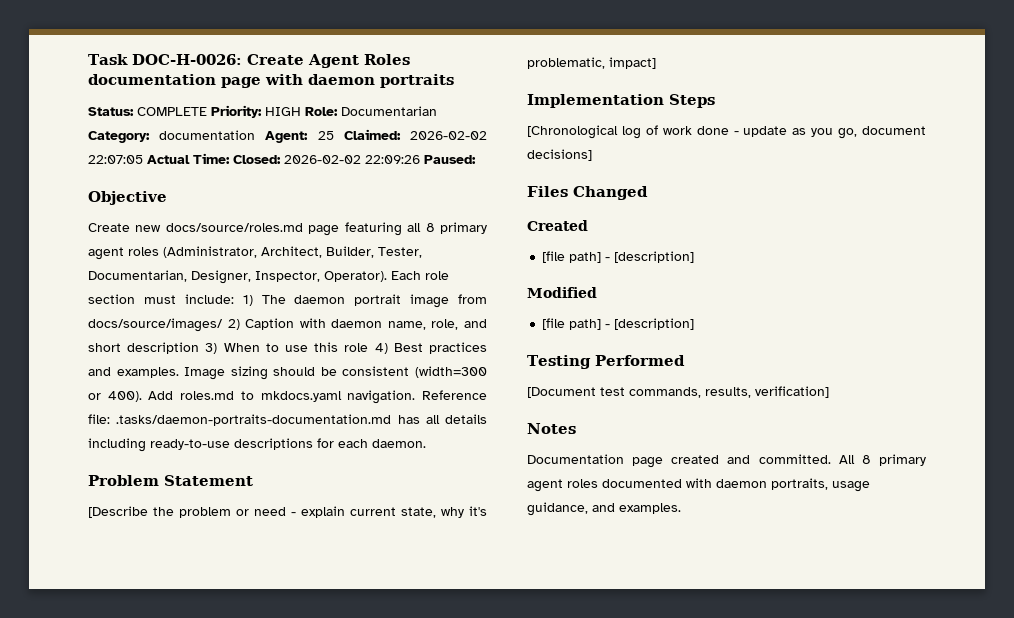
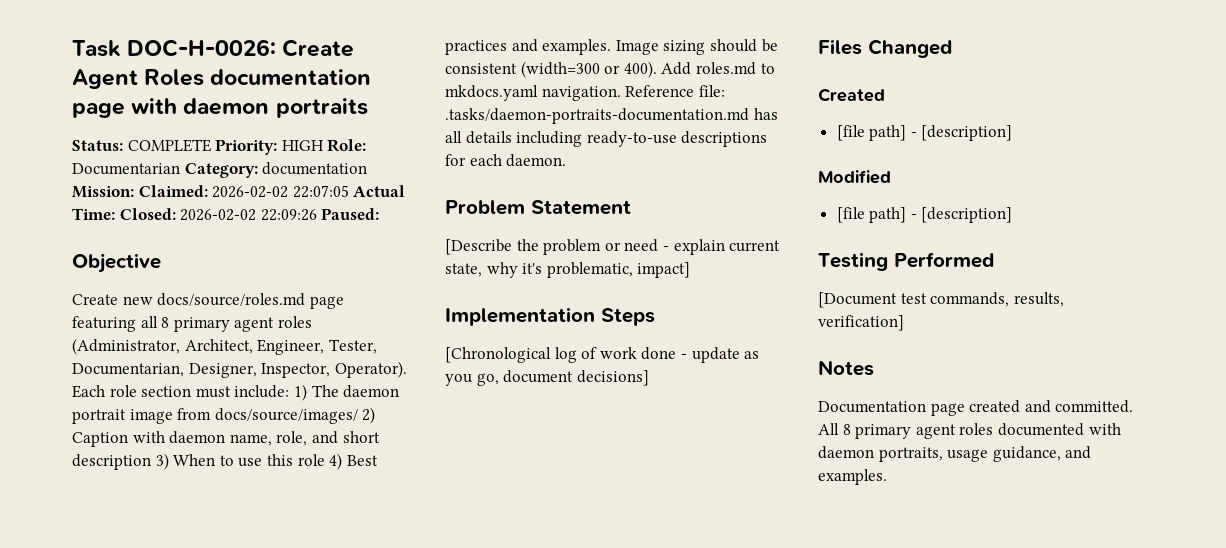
- Status: COMPLETE Priority: HIGH Role: Documentarian Category: documentation Agent: 25 Claimed: 2026-02-02 22:07:05 Actual Time: Closed: 2026-02-02 22:09:26 Paused:
+ Status: COMPLETE Priority: HIGH Role: Documentarian Category: documentation Mission: Claimed: 2026-02-02 22:07:05 Actual Time: Closed: 2026-02-02 22:09:26 Paused:
- Create new docs/source/roles.md page featuring all 8 primary agent roles (Administrator, Architect, Builder, Tester, Documentarian, Designer, Inspector, Operator).
+ Create new docs/source/roles.md page featuring all 8 primary agent roles (Administrator, Architect, Engineer, Tester, Documentarian, Designer, Inspector, Operator).

